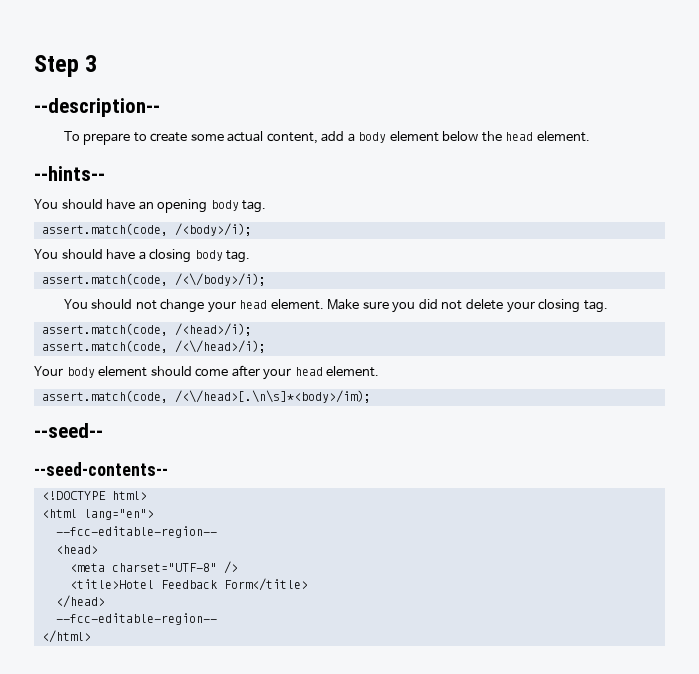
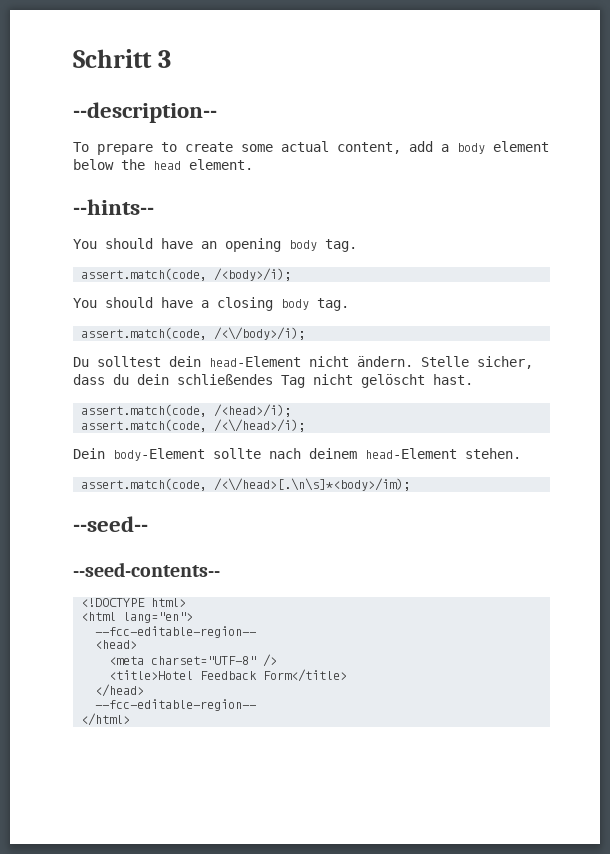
- Step 3
+ Schritt 3
- You should not change your head element. Make sure you did not delete your closing tag.
+ Du solltest dein head-Element nicht ändern. Stelle sicher, dass du dein schließendes Tag nicht gelöscht hast.
  assert.match(code, /<head>/i);
  assert.match(code, /<\/head>/i);
- Your body element should come after your head element.
+ Dein body-Element sollte nach deinem head-Element stehen.

